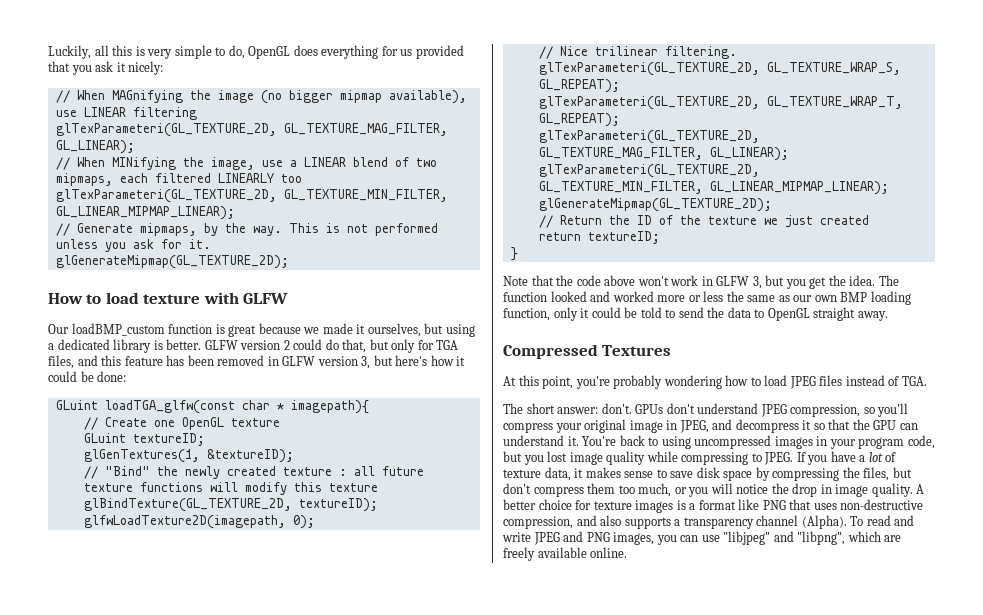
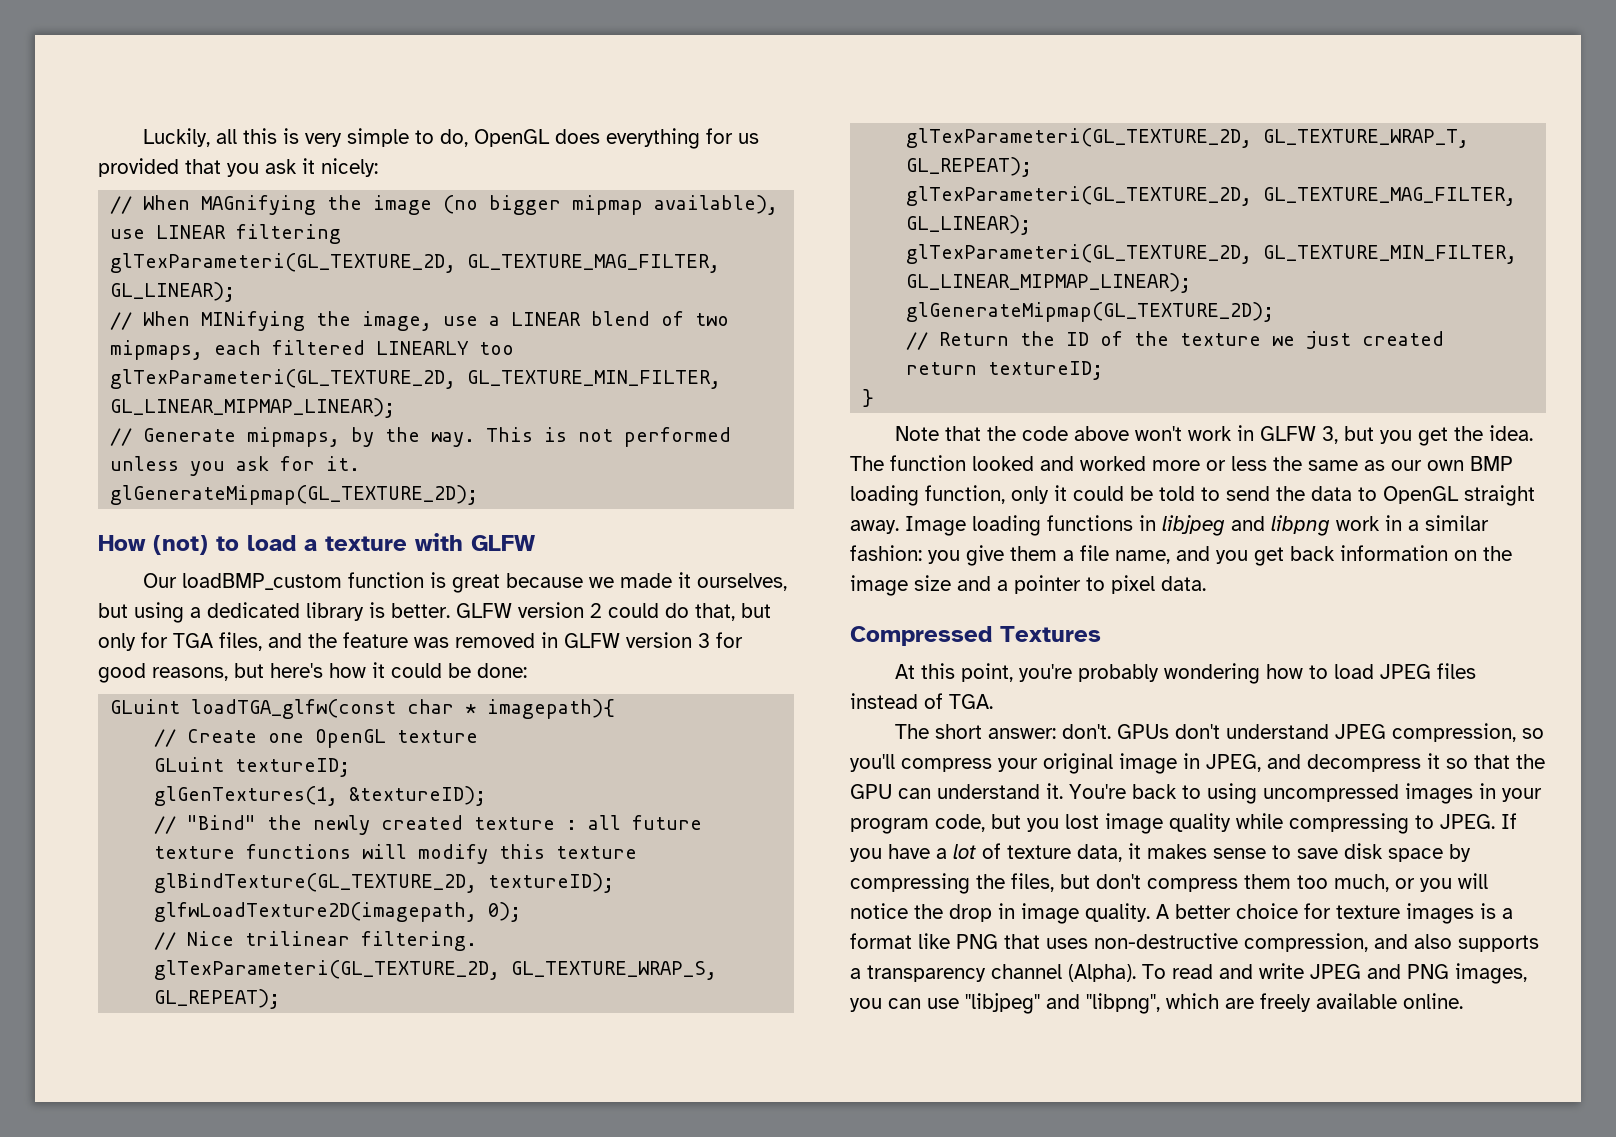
- How to load texture with GLFW
+ How (not) to load a texture with GLFW
- GLFW version 2 could do that, but only for TGA files, and this feature has been removed in GLFW version 3, but here's how it could be done:
+ GLFW version 2 could do that, but only for TGA files, and the feature was removed in GLFW version 3 for good reasons, but here's how it could be done:
+ Image loading functions in libjpeg and libpng work in a similar fashion: you give them a file name, and you get back information on the image size and a pointer to pixel data.

